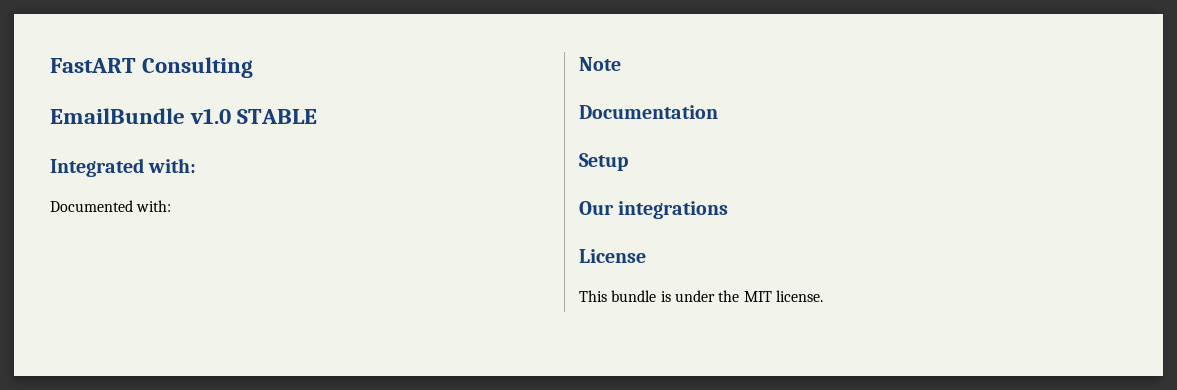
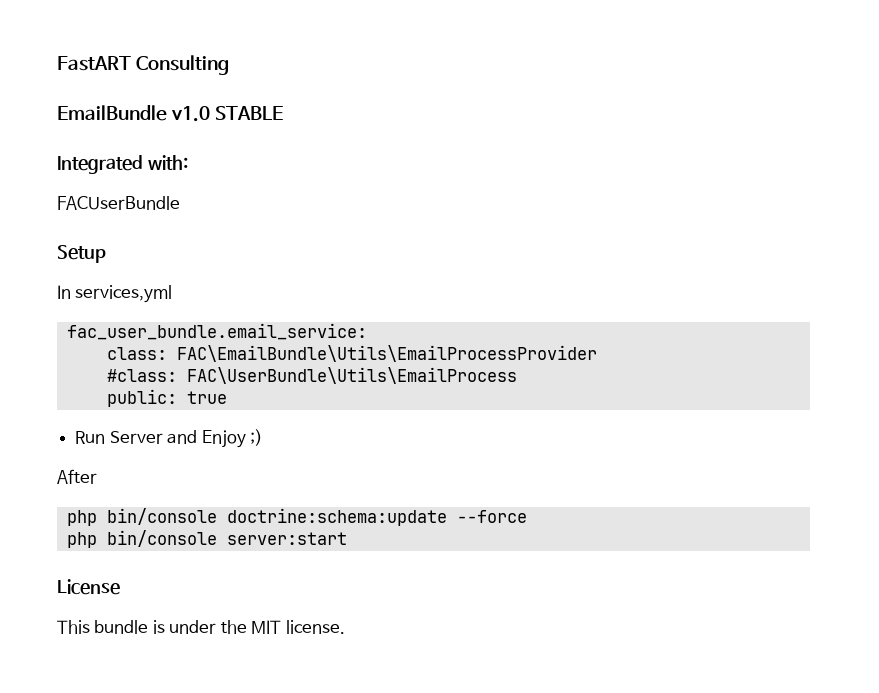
- Documented with:
- Note
- Documentation
+ FACUserBundle
  Setup
- Our integrations
+ In services,yml
+ fac_user_bundle.email_service:
+ class: FAC\EmailBundle\Utils\EmailProcessProvider
+ #class: FAC\UserBundle\Utils\EmailProcess
+ public: true
+ Run Server and Enjoy ;)
+ After
+ php bin/console doctrine:schema:update --force
+ php bin/console server:start

